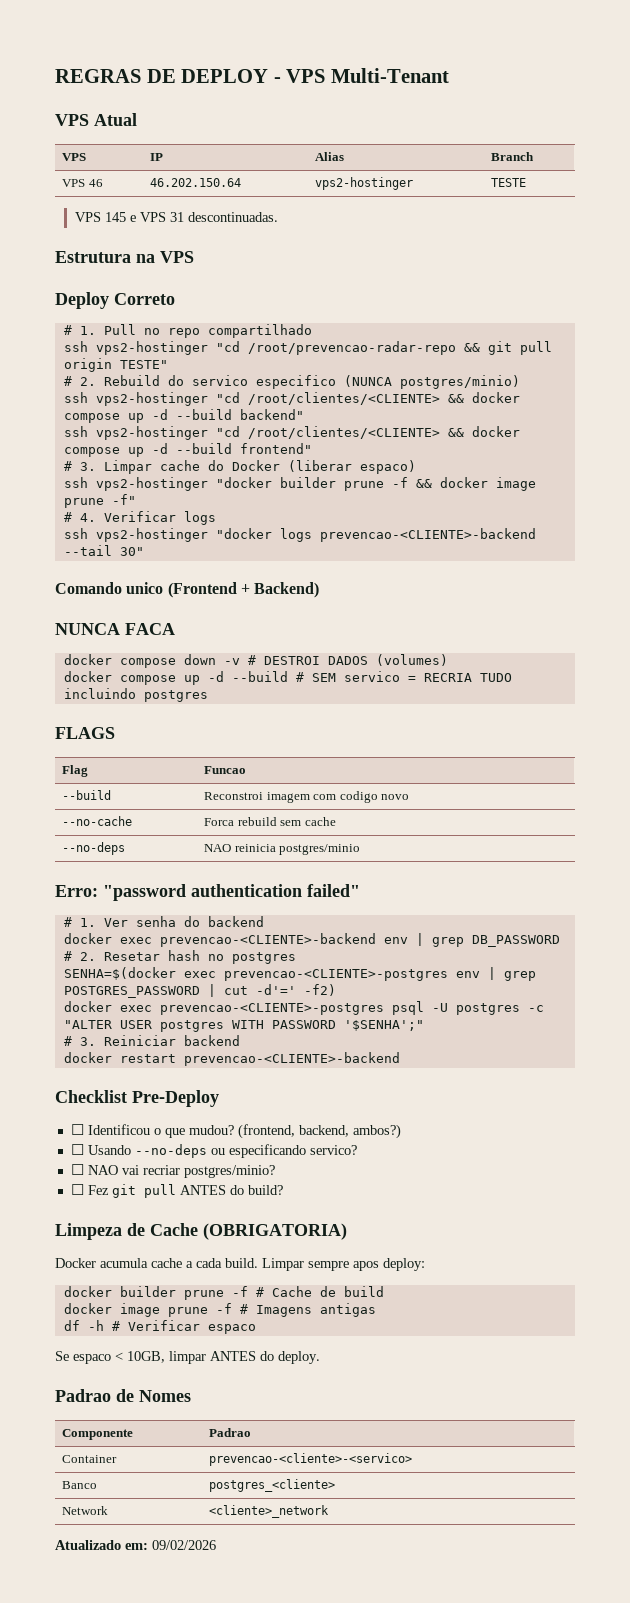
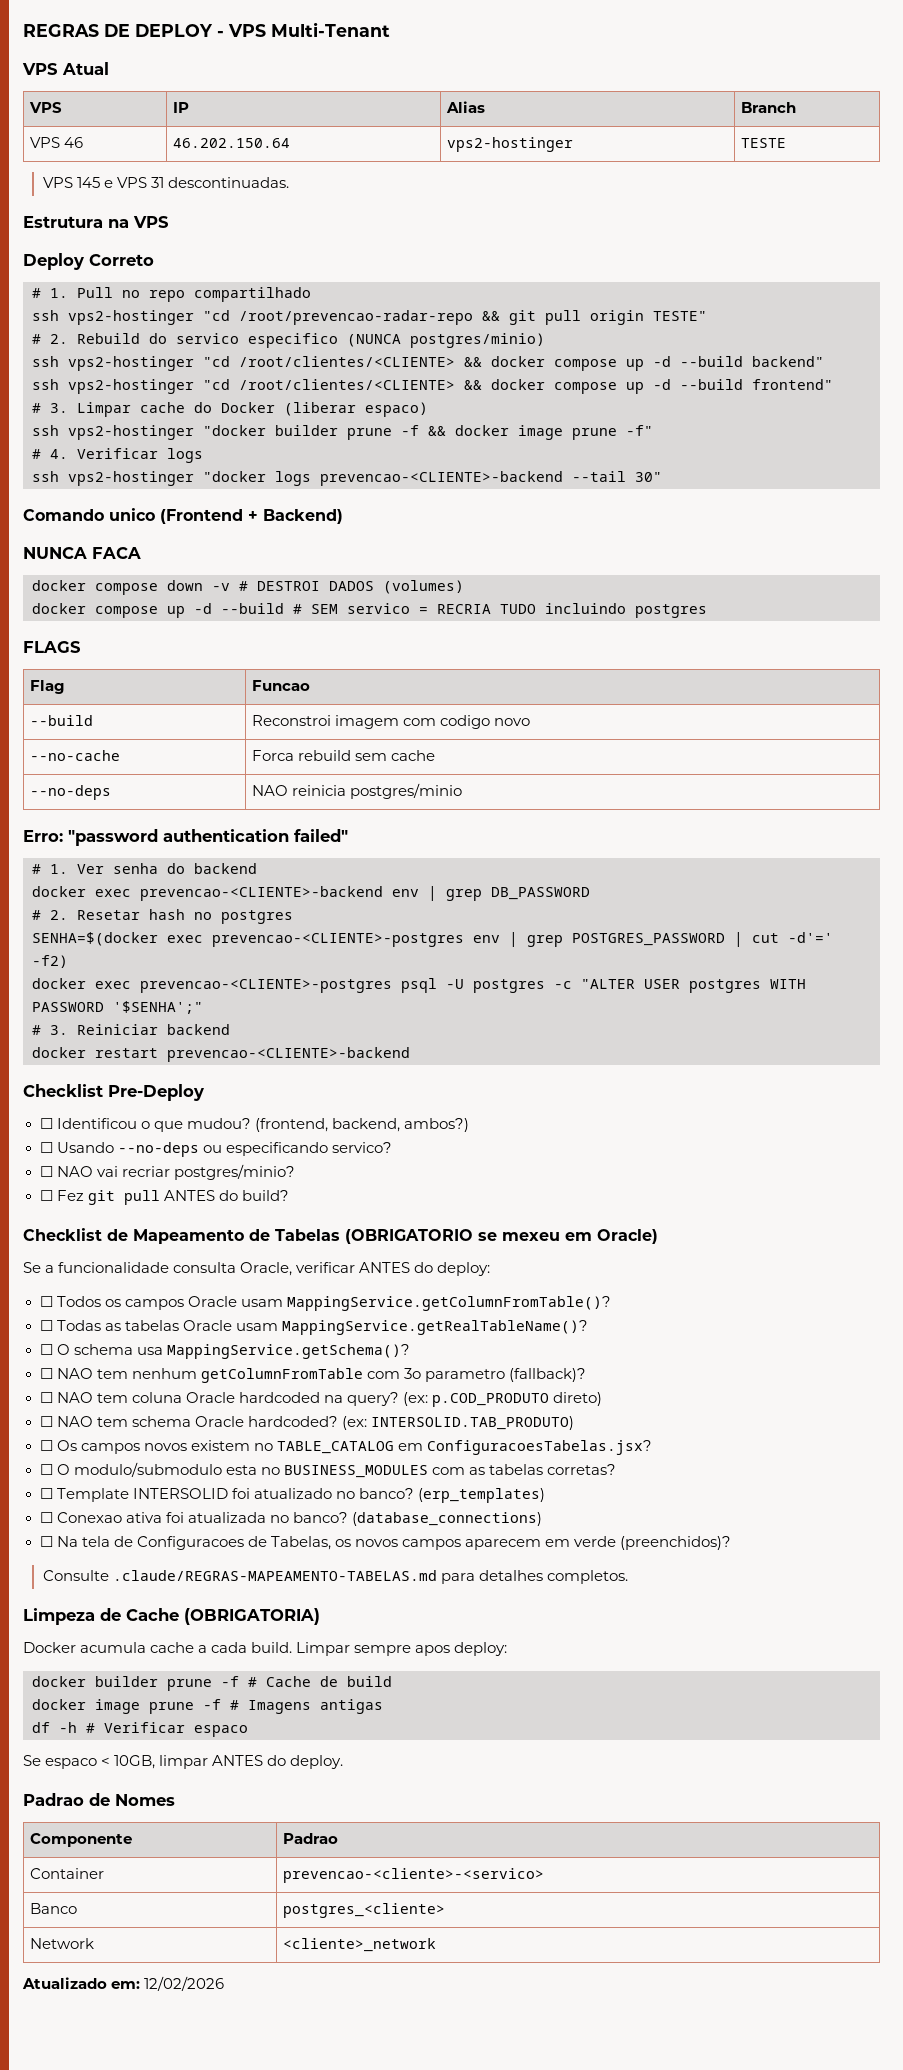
+ Checklist de Mapeamento de Tabelas (OBRIGATORIO se mexeu em Oracle)
+ Se a funcionalidade consulta Oracle, verificar ANTES do deploy:
+ ☐ Todos os campos Oracle usam MappingService.getColumnFromTable()?
+ ☐ Todas as tabelas Oracle usam MappingService.getRealTableName()?
+ ☐ O schema usa MappingService.getSchema()?
+ ☐ NAO tem nenhum getColumnFromTable com 3o parametro (fallback)?
+ ☐ NAO tem coluna Oracle hardcoded na query? (ex: p.COD_PRODUTO direto)
+ ☐ NAO tem schema Oracle hardcoded? (ex: INTERSOLID.TAB_PRODUTO)
+ ☐ Os campos novos existem no TABLE_CATALOG em ConfiguracoesTabelas.jsx?
+ ☐ O modulo/submodulo esta no BUSINESS_MODULES com as tabelas corretas?
+ ☐ Template INTERSOLID foi atualizado no banco? (erp_templates)
+ ☐ Conexao ativa foi atualizada no banco? (database_connections)
+ ☐ Na tela de Configuracoes de Tabelas, os novos campos aparecem em verde (preenchidos)?
+ Consulte .claude/REGRAS-MAPEAMENTO-TABELAS.md para detalhes completos.
- Atualizado em: 09/02/2026
+ Atualizado em: 12/02/2026

